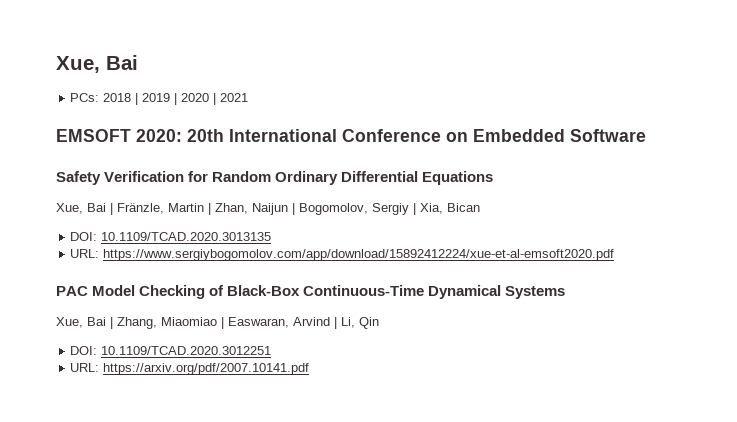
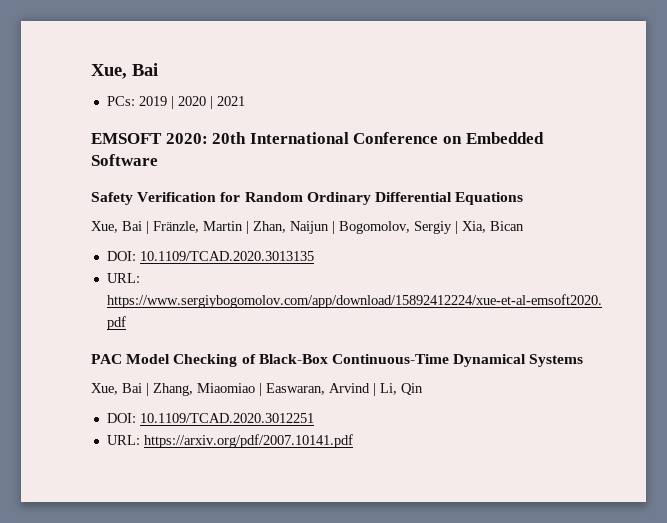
- PCs: 2018 | 2019 | 2020 | 2021
+ PCs: 2019 | 2020 | 2021

